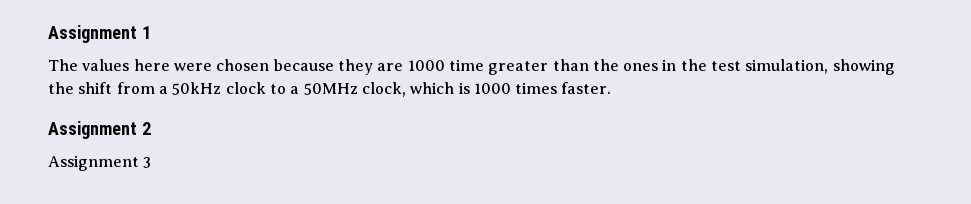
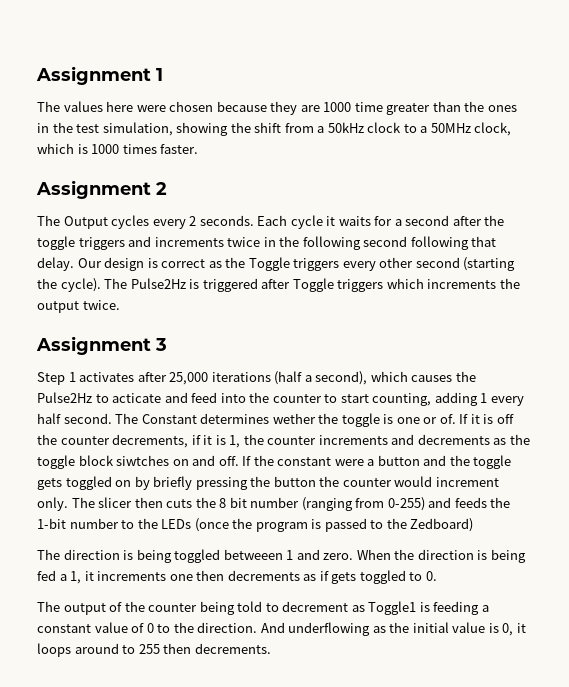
+ The Output cycles every 2 seconds. Each cycle it waits for a second after the toggle triggers and increments twice in the following second following that delay. Our design is correct as the Toggle triggers every other second (starting the cycle). The Pulse2Hz is triggered after Toggle triggers which increments the output twice.
  Assignment 3
+ Step 1 activates after 25,000 iterations (half a second), which causes the Pulse2Hz to acticate and feed into the counter to start counting, adding 1 every half second. The Constant determines wether the toggle is one or of. If it is off the counter decrements, if it is 1, the counter increments and decrements as the toggle block siwtches on and off. If the constant were a button and the toggle gets toggled on by briefly pressing the button the counter would increment only. The slicer then cuts the 8 bit number (ranging from 0-255) and feeds the 1-bit number to the LEDs (once the program is passed to the Zedboard)
+ The direction is being toggled betweeen 1 and zero. When the direction is being fed a 1, it increments one then decrements as if gets toggled to 0.
+ The output of the counter being told to decrement as Toggle1 is feeding a constant value of 0 to the direction. And underflowing as the initial value is 0, it loops around to 255 then decrements.

